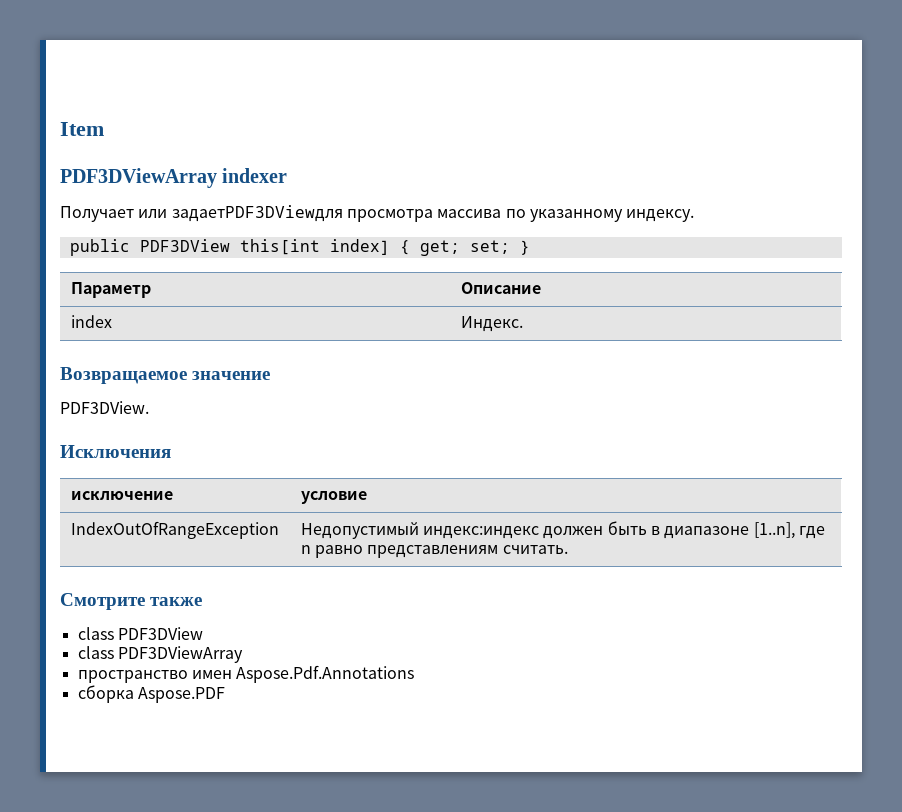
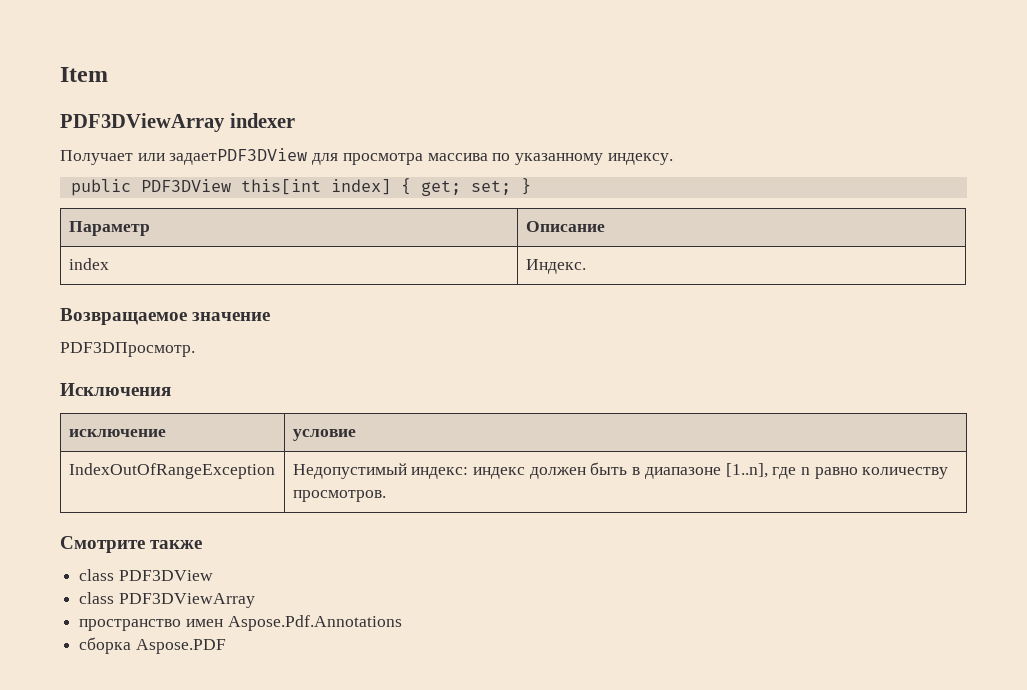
- Получает или задаетPDF3DViewдля просмотра массива по указанному индексу.
+ Получает или задаетPDF3DView для просмотра массива по указанному индексу.
- PDF3DView.
+ PDF3DПросмотр.
- IndexOutOfRangeException | Недопустимый индекс:индекс должен быть в диапазоне [1..n], где n равно представлениям считать.
+ IndexOutOfRangeException | Недопустимый индекс: индекс должен быть в диапазоне [1..n], где n равно количеству просмотров.

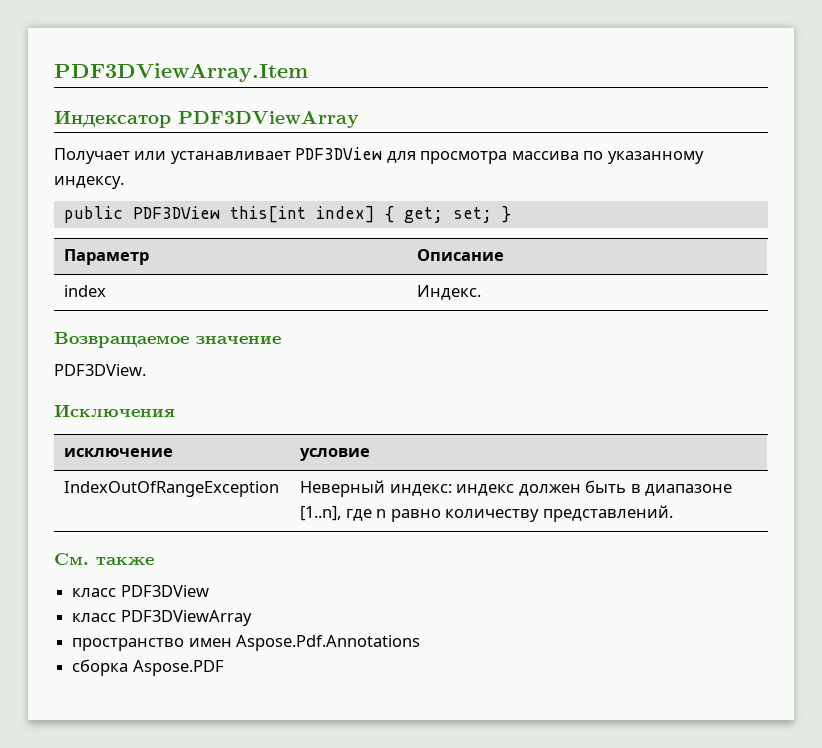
- Item
- PDF3DViewArray indexer
+ PDF3DViewArray.Item
+ Индексатор PDF3DViewArray
- Получает или задаетPDF3DView для просмотра массива по указанному индексу.
+ Получает или устанавливает PDF3DView для просмотра массива по указанному индексу.
- PDF3DПросмотр.
+ PDF3DView.
- IndexOutOfRangeException | Недопустимый индекс: индекс должен быть в диапазоне [1..n], где n равно количеству просмотров.
- Смотрите также
+ IndexOutOfRangeException | Неверный индекс: индекс должен быть в диапазоне [1..n], где n равно количеству представлений.
+ См. также
- class PDF3DView
+ класс PDF3DView
- class PDF3DViewArray
+ класс PDF3DViewArray

